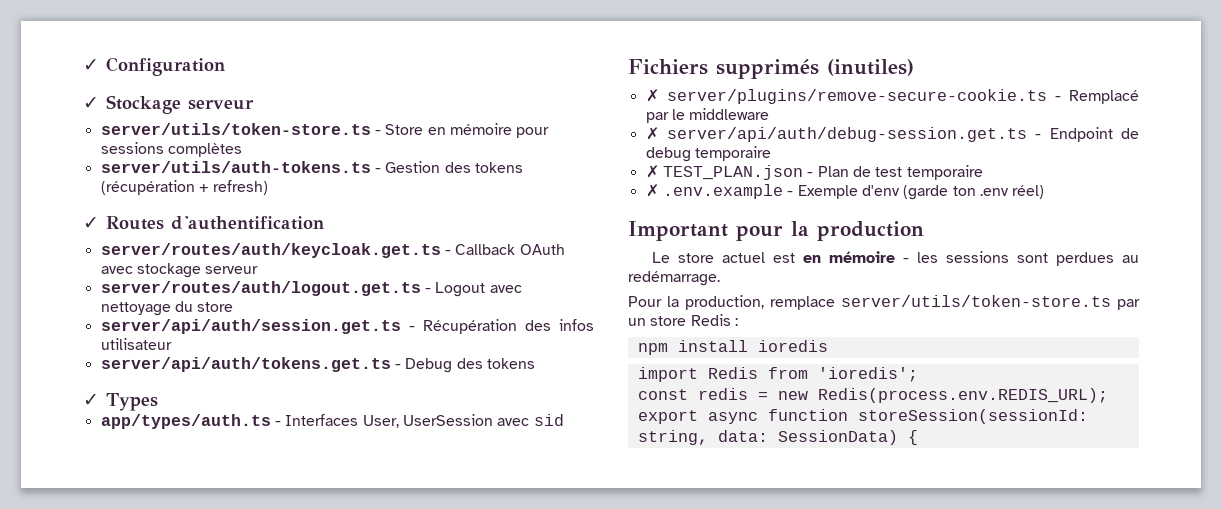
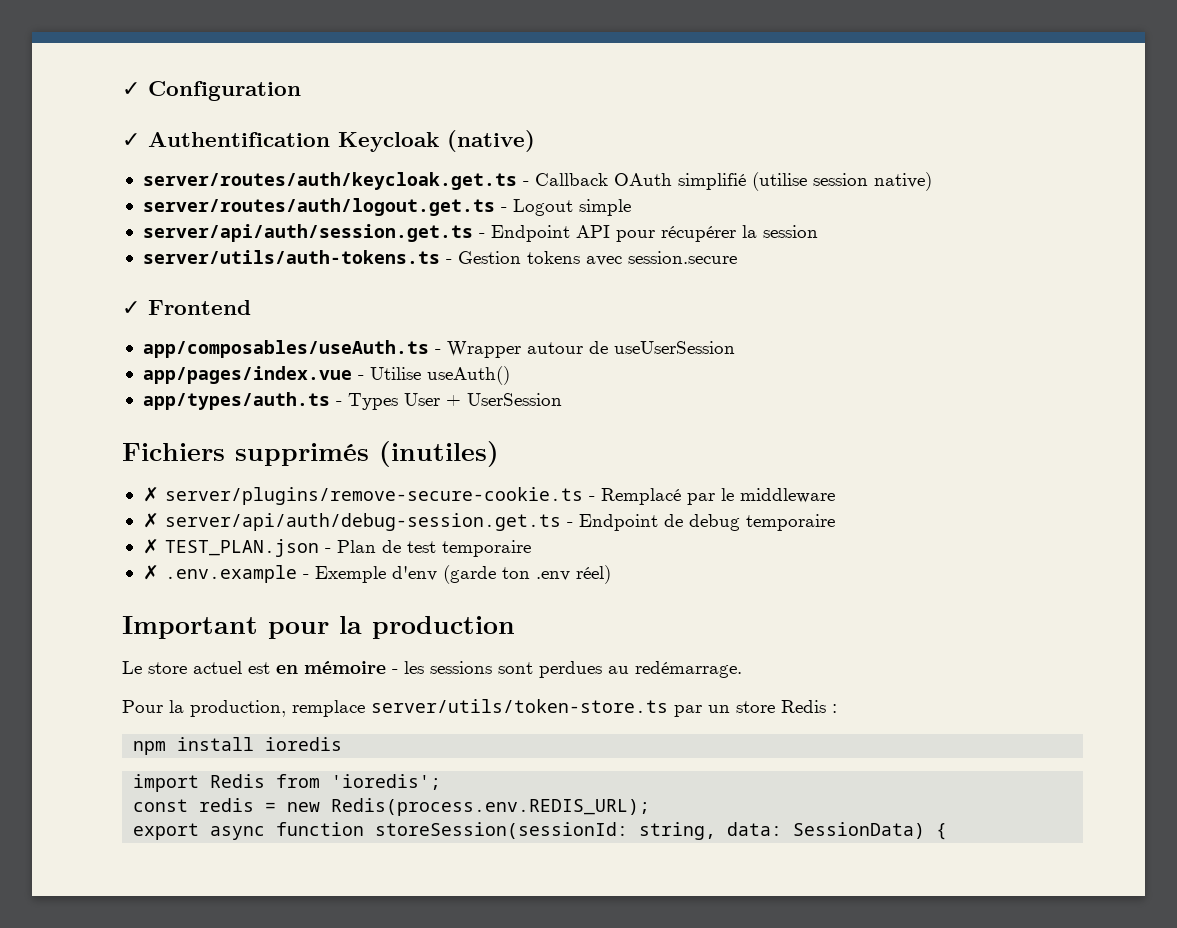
- ✓ Stockage serveur
- server/utils/token-store.ts - Store en mémoire pour sessions complètes
- server/utils/auth-tokens.ts - Gestion des tokens (récupération + refresh)
- ✓ Routes d'authentification
+ ✓ Authentification Keycloak (native)
- server/routes/auth/keycloak.get.ts - Callback OAuth avec stockage serveur
+ server/routes/auth/keycloak.get.ts - Callback OAuth simplifié (utilise session native)
- server/routes/auth/logout.get.ts - Logout avec nettoyage du store
- server/api/auth/session.get.ts - Récupération des infos utilisateur
- server/api/auth/tokens.get.ts - Debug des tokens
- ✓ Types
+ server/routes/auth/logout.get.ts - Logout simple
+ server/api/auth/session.get.ts - Endpoint API pour récupérer la session
+ server/utils/auth-tokens.ts - Gestion tokens avec session.secure
+ ✓ Frontend
+ app/composables/useAuth.ts - Wrapper autour de useUserSession
+ app/pages/index.vue - Utilise useAuth()
- app/types/auth.ts - Interfaces User, UserSession avec sid
+ app/types/auth.ts - Types User + UserSession

